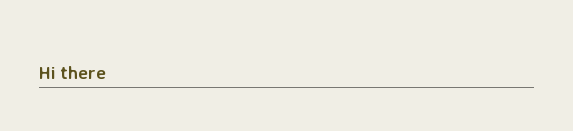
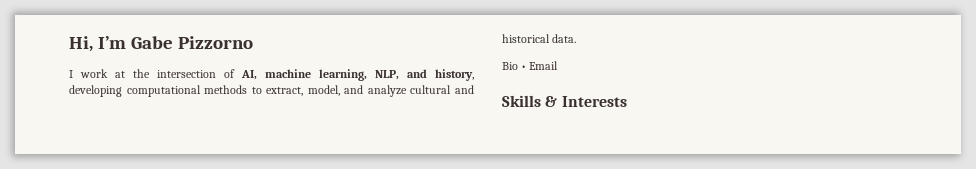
- Hi there
+ Hi, I’m Gabe Pizzorno
+ I work at the intersection of AI, machine learning, NLP, and history, developing computational methods to extract, model, and analyze cultural and historical data.
+ Bio • Email
+ Skills & Interests

